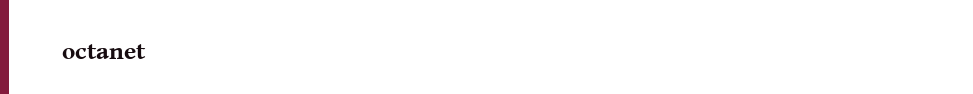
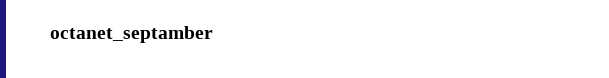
- octanet
+ octanet_septamber

